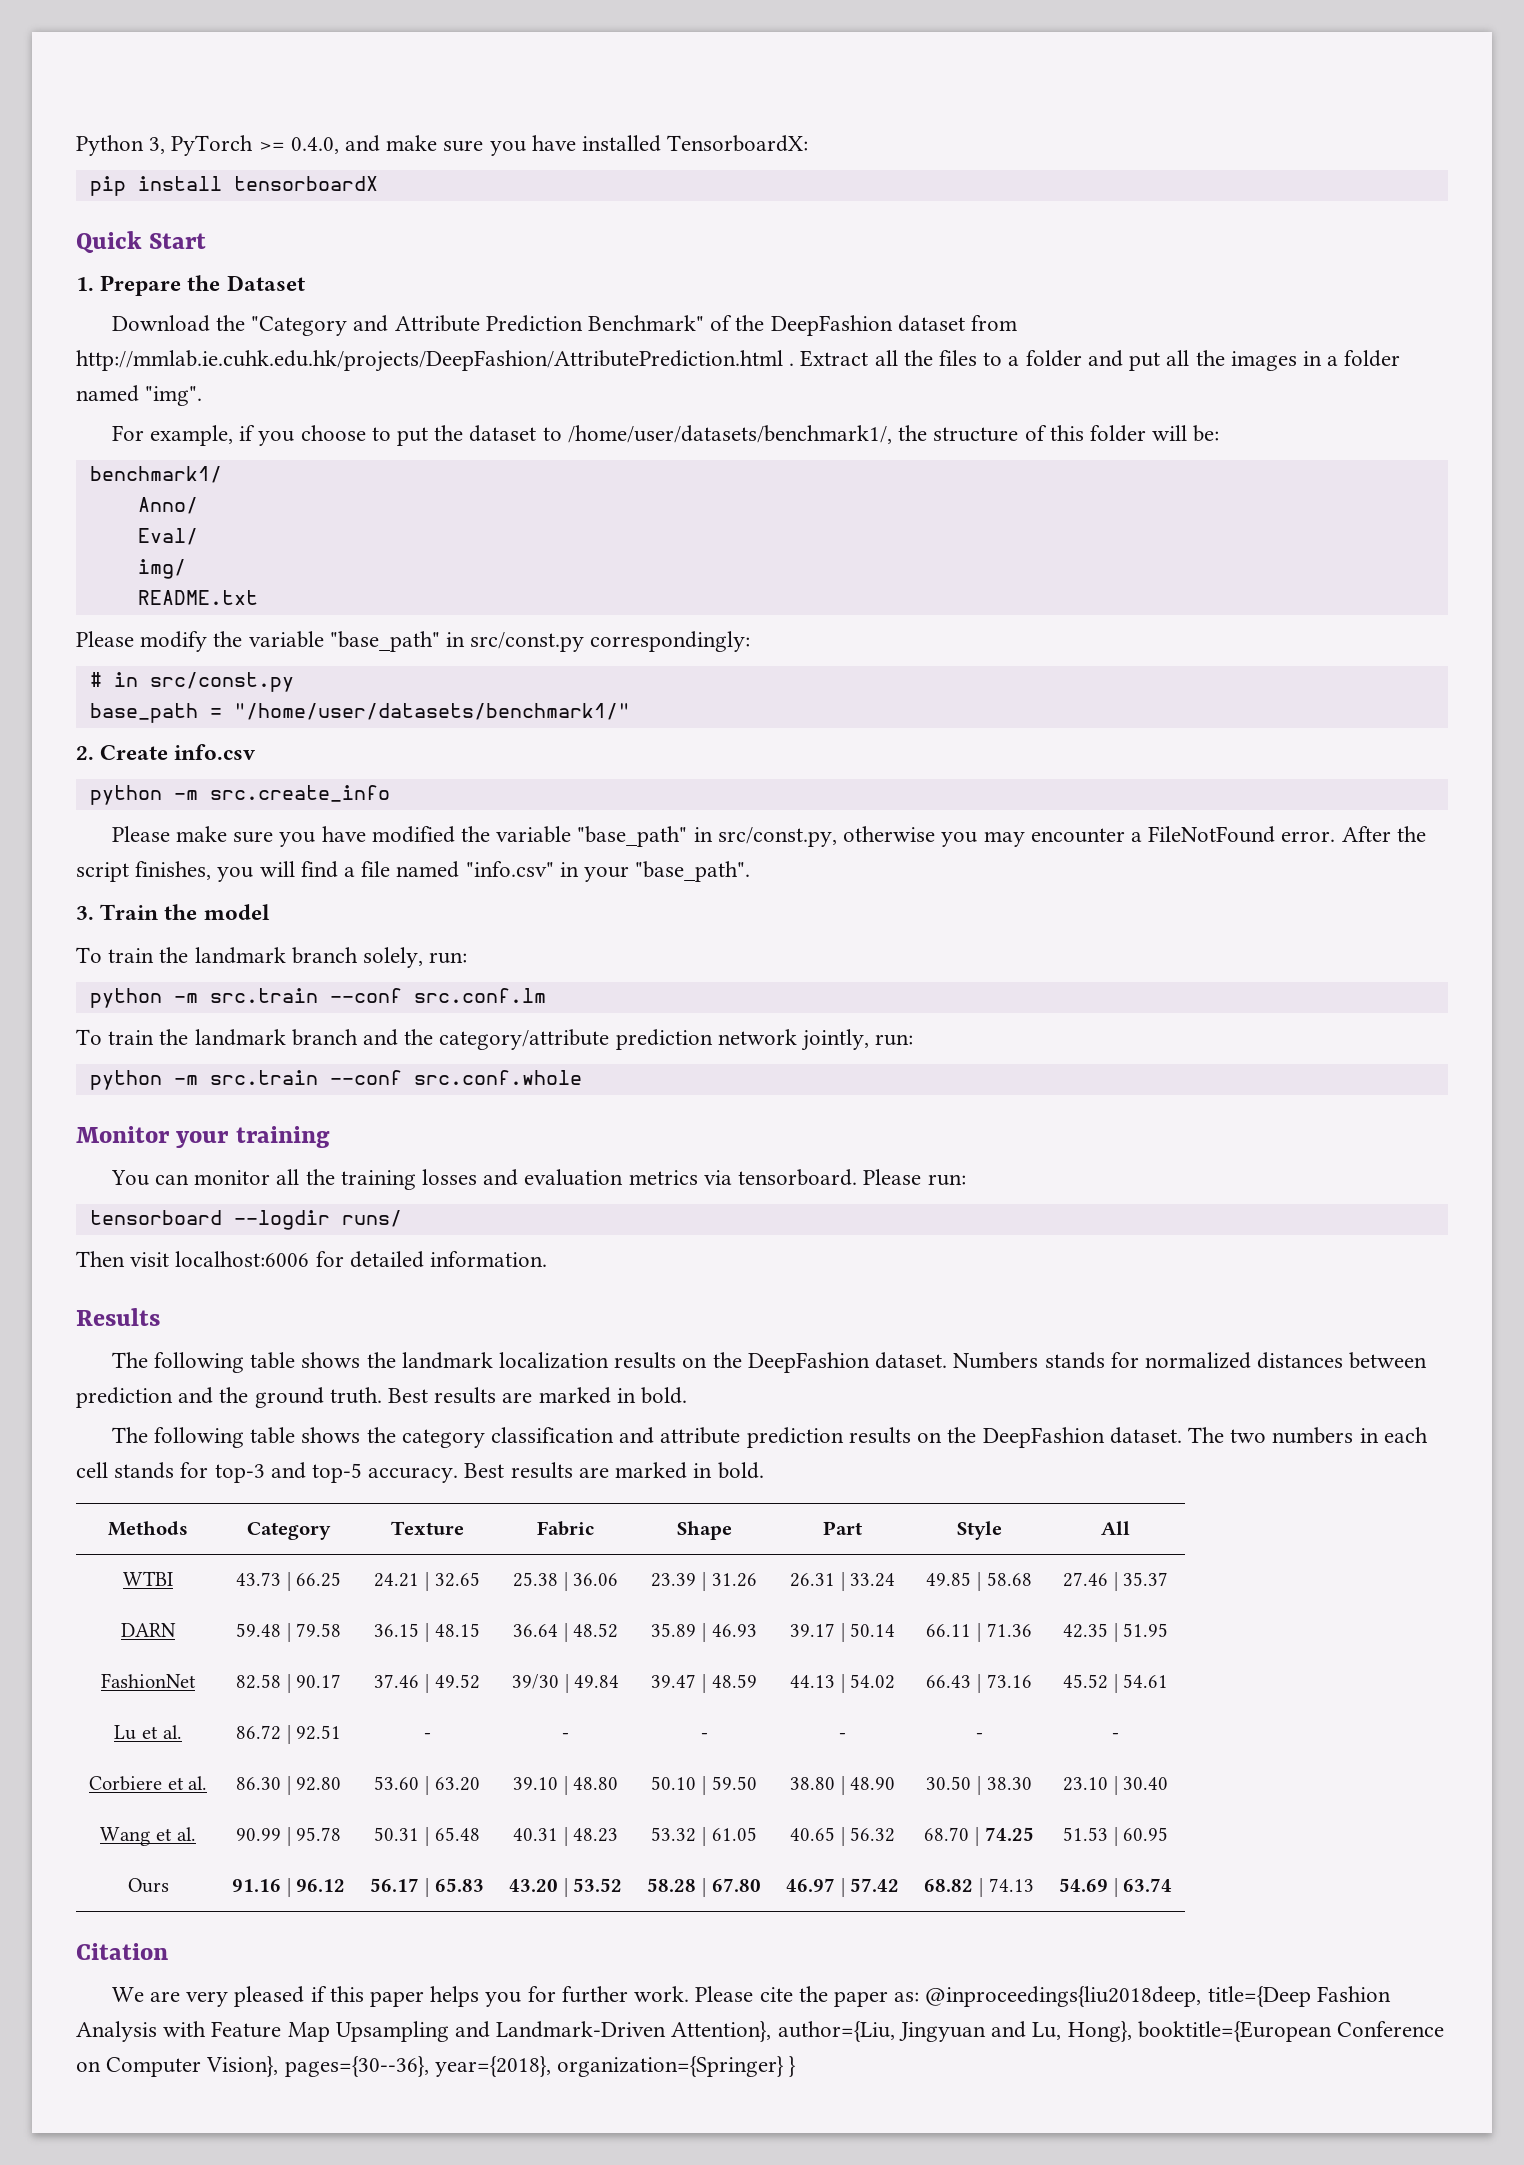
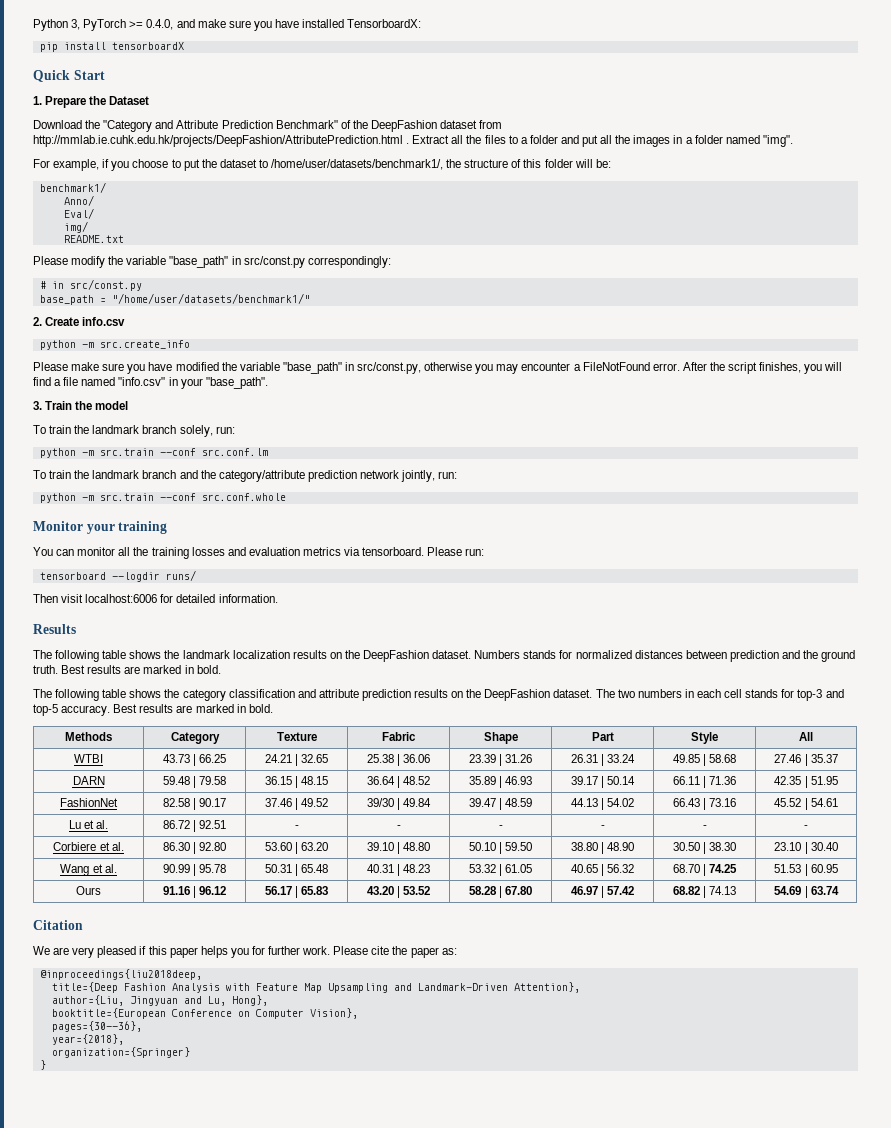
- Please cite the paper as: @inproceedings{liu2018deep, title={Deep Fashion Analysis with Feature Map Upsampling and Landmark-Driven Attention}, author={Liu, Jingyuan and Lu, Hong}, booktitle={European Conference on Computer Vision}, pages={30--36}, year={2018}, organization={Springer} }
+ Please cite the paper as:
+ @inproceedings{liu2018deep,
+ title={Deep Fashion Analysis with Feature Map Upsampling and Landmark-Driven Attention},
+ author={Liu, Jingyuan and Lu, Hong},
+ booktitle={European Conference on Computer Vision},
+ pages={30--36},
+ year={2018},
+ organization={Springer}
+ }

